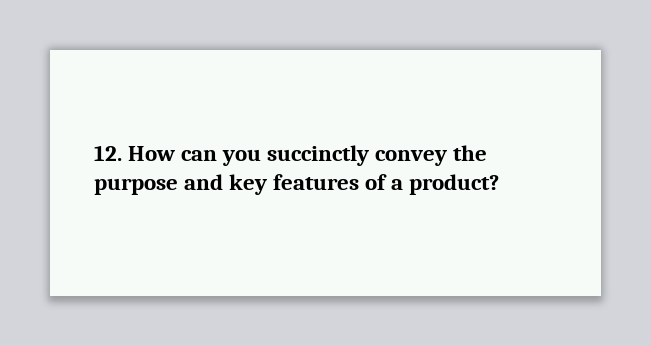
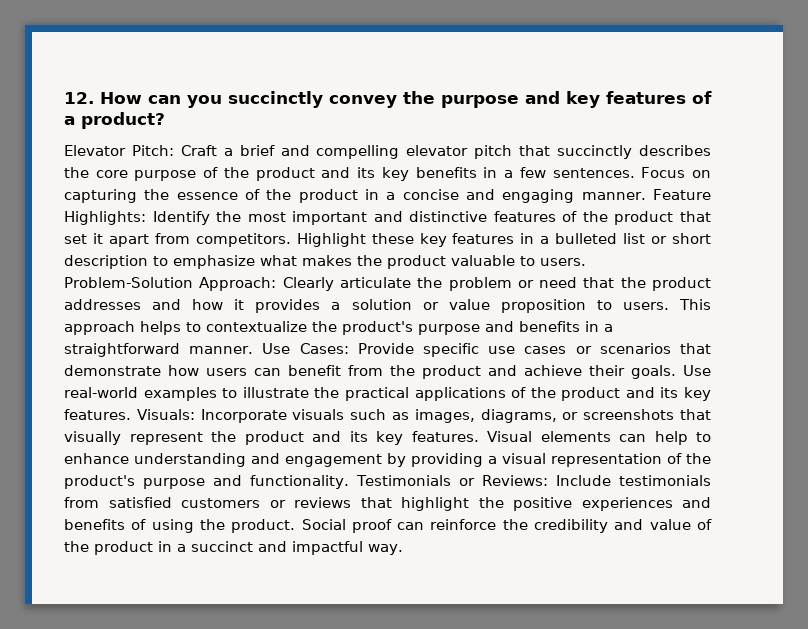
+ Elevator Pitch: Craft a brief and compelling elevator pitch that succinctly describes the core purpose of the product and its key benefits in a few sentences. Focus on capturing the essence of the product in a concise and engaging manner. Feature Highlights: Identify the most important and distinctive features of the product that set it apart from competitors. Highlight these key features in a bulleted list or short description to emphasize what makes the product valuable to users. Problem-Solution Approach: Clearly articulate the problem or need that the product addresses and how it provides a solution or value proposition to users. This approach helps to contextualize the product's purpose and benefits in a straightforward manner. Use Cases: Provide specific use cases or scenarios that demonstrate how users can benefit from the product and achieve their goals. Use real-world examples to illustrate the practical applications of the product and its key features. Visuals: Incorporate visuals such as images, diagrams, or screenshots that visually represent the product and its key features. Visual elements can help to enhance understanding and engagement by providing a visual representation of the product's purpose and functionality. Testimonials or Reviews: Include testimonials from satisfied customers or reviews that highlight the positive experiences and benefits of using the product. Social proof can reinforce the credibility and value of the product in a succinct and impactful way.

